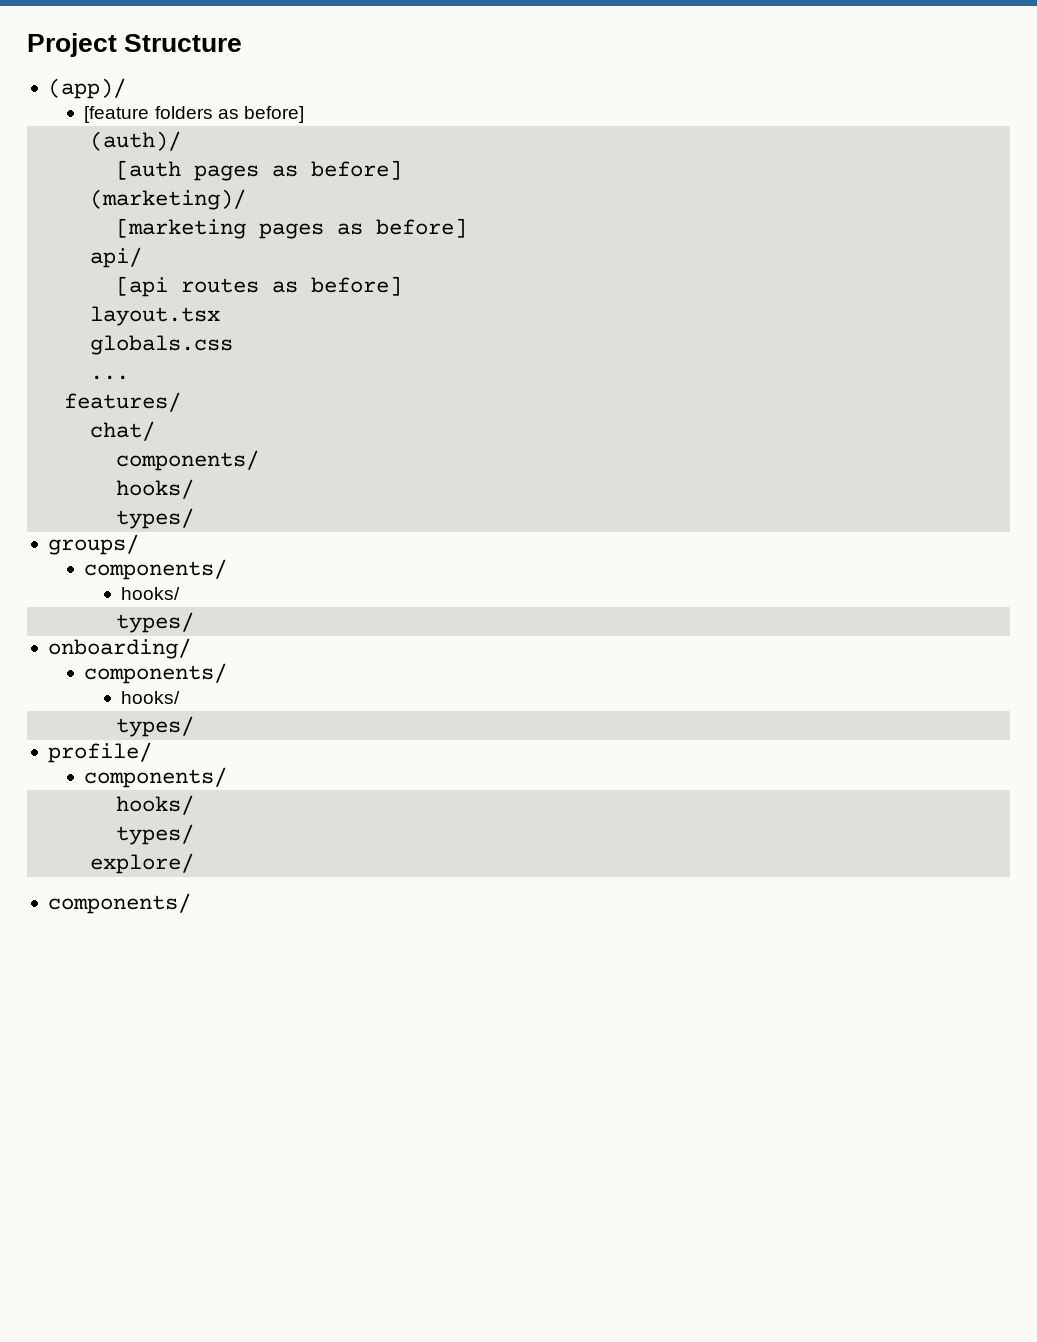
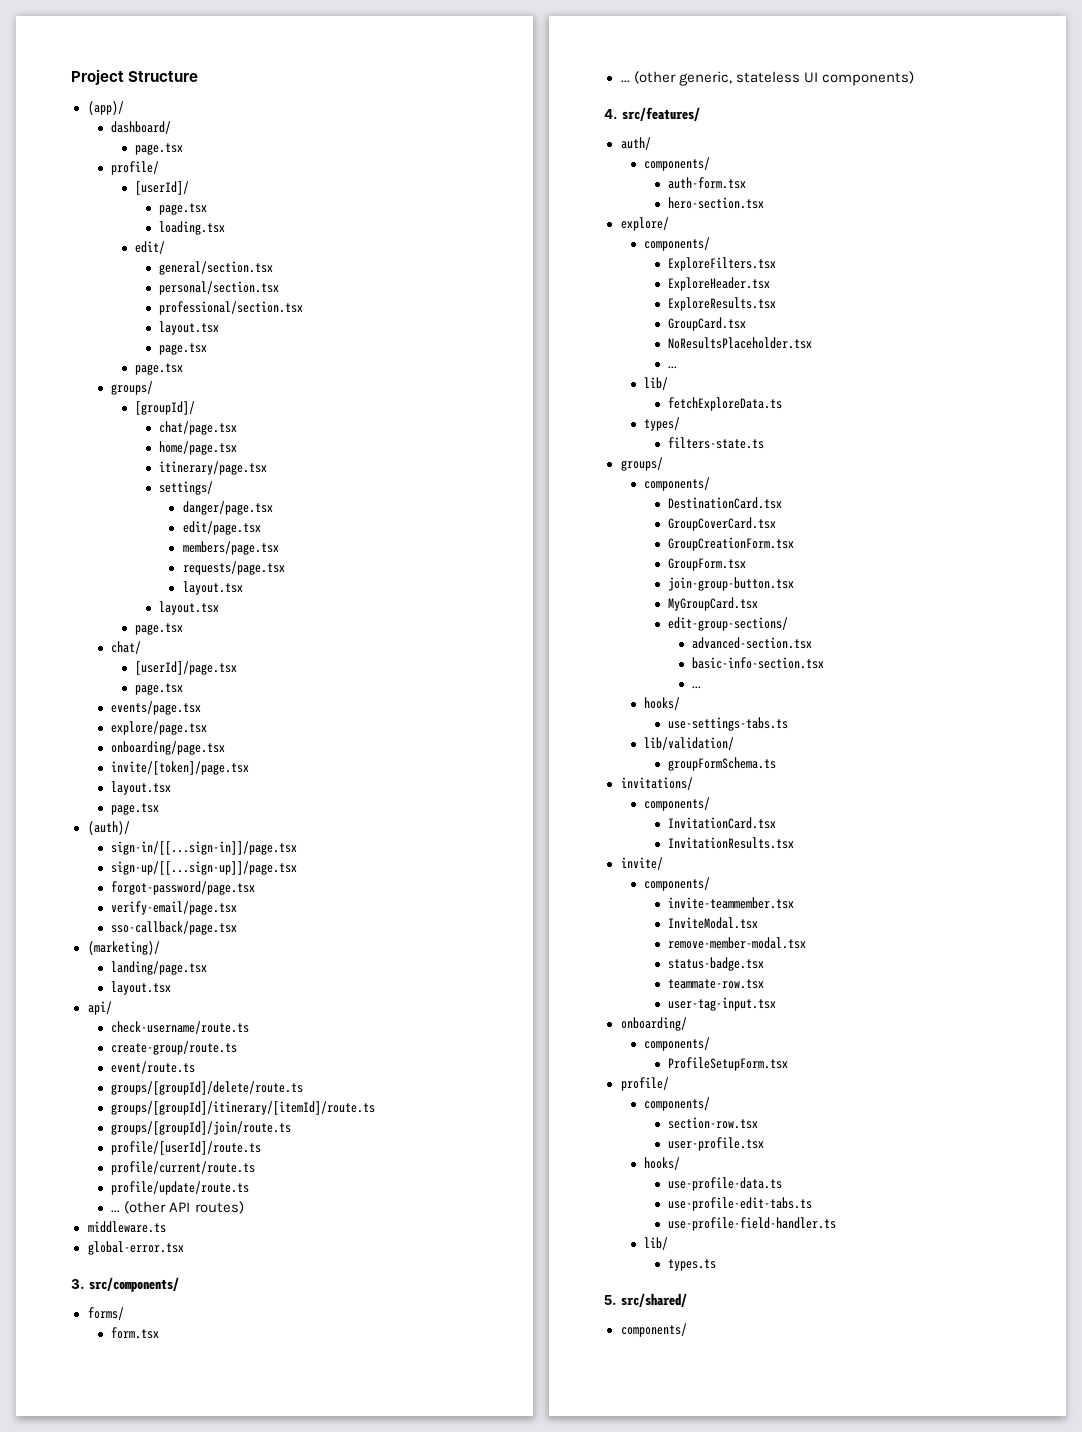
- [feature folders as before]
+ dashboard/
+ page.tsx
+ profile/
+ [userId]/
+ page.tsx
+ loading.tsx
+ edit/
+ general/section.tsx
+ personal/section.tsx
+ professional/section.tsx
+ layout.tsx
+ page.tsx
+ page.tsx
+ groups/
+ [groupId]/
+ chat/page.tsx
+ home/page.tsx
+ itinerary/page.tsx
+ settings/
+ danger/page.tsx
+ edit/page.tsx
+ members/page.tsx
+ requests/page.tsx
+ layout.tsx
+ layout.tsx
+ page.tsx
+ chat/
+ [userId]/page.tsx
+ page.tsx
+ events/page.tsx
+ explore/page.tsx
+ onboarding/page.tsx
+ invite/[token]/page.tsx
+ layout.tsx
+ page.tsx
  (auth)/
- [auth pages as before]
+ sign-in/[[...sign-in]]/page.tsx
+ sign-up/[[...sign-up]]/page.tsx
+ forgot-password/page.tsx
+ verify-email/page.tsx
+ sso-callback/page.tsx
  (marketing)/
- [marketing pages as before]
+ landing/page.tsx
+ layout.tsx
  api/
- [api routes as before]
- layout.tsx
- globals.css
+ check-username/route.ts
+ create-group/route.ts
+ event/route.ts
+ groups/[groupId]/delete/route.ts
+ groups/[groupId]/itinerary/[itemId]/route.ts
+ groups/[groupId]/join/route.ts
+ profile/[userId]/route.ts
+ profile/current/route.ts
+ profile/update/route.ts
+ ... (other API routes)
+ middleware.ts
+ global-error.tsx
+ 3. src/components/
+ forms/
+ form.tsx
+ ... (other generic, stateless UI components)
+ 4. src/features/
+ auth/
+ components/
+ auth-form.tsx
+ hero-section.tsx
+ explore/
+ components/
+ ExploreFilters.tsx
+ ExploreHeader.tsx
+ ExploreResults.tsx
+ GroupCard.tsx
+ NoResultsPlaceholder.tsx
  ...
- features/
- chat/
- components/
- hooks/
+ lib/
+ fetchExploreData.ts
  types/
+ filters-state.ts
  groups/
  components/
+ DestinationCard.tsx
+ GroupCoverCard.tsx
+ GroupCreationForm.tsx
+ GroupForm.tsx
+ join-group-button.tsx
+ MyGroupCard.tsx
+ edit-group-sections/
+ advanced-section.tsx
+ basic-info-section.tsx
+ ...
  hooks/
- types/
+ use-settings-tabs.ts
+ lib/validation/
+ groupFormSchema.ts
+ invitations/
+ components/
+ InvitationCard.tsx
+ InvitationResults.tsx
+ invite/
+ components/
+ invite-teammember.tsx
+ InviteModal.tsx
+ remove-member-modal.tsx
+ status-badge.tsx
+ teammate-row.tsx
+ user-tag-input.tsx
  onboarding/
  components/
- hooks/
- types/
+ ProfileSetupForm.tsx
  profile/
  components/
+ section-row.tsx
+ user-profile.tsx
  hooks/
- types/
- explore/
+ use-profile-data.ts
+ use-profile-edit-tabs.ts
+ use-profile-field-handler.ts
+ lib/
+ types.ts
+ 5. src/shared/

